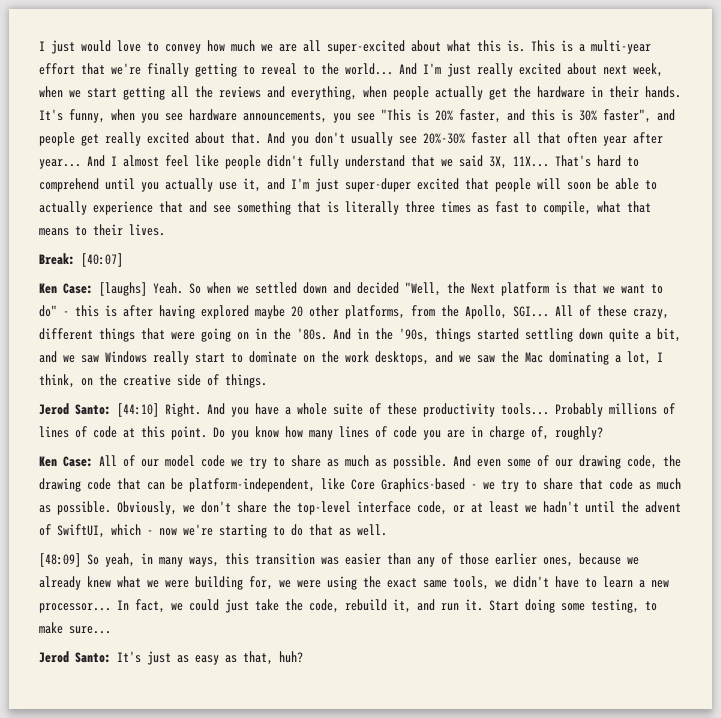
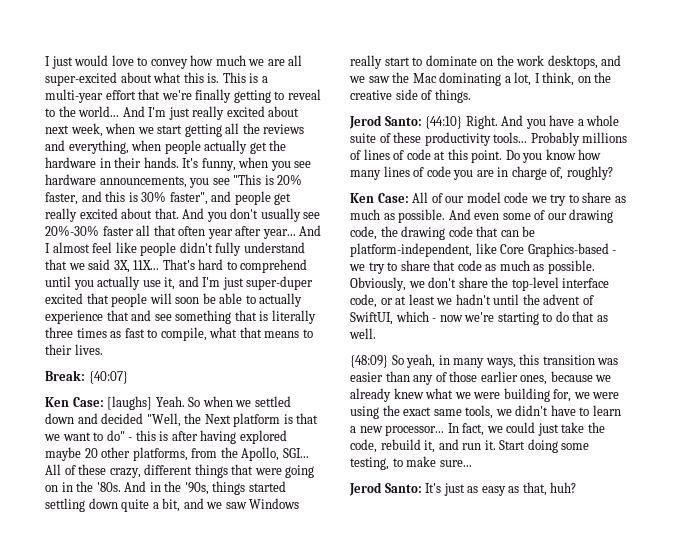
- Break: [40:07]
+ Break: {40:07}
- Jerod Santo: [44:10] Right.
+ Jerod Santo: {44:10} Right.
- [48:09] So yeah, in many ways, this transition was easier than any of those earlier ones, because we already knew what we were building for, we were using the exact same tools, we didn't have to learn a new processor...
+ {48:09} So yeah, in many ways, this transition was easier than any of those earlier ones, because we already knew what we were building for, we were using the exact same tools, we didn't have to learn a new processor...

